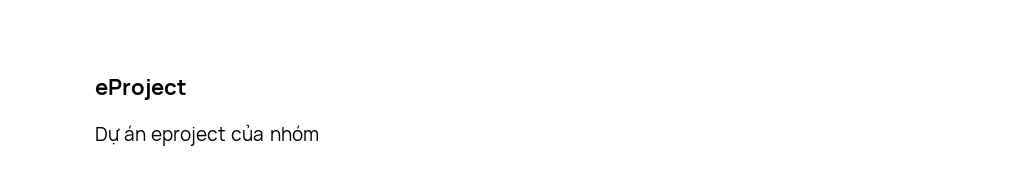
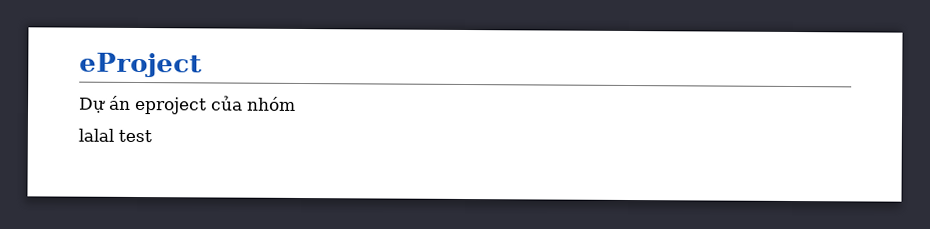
+ lalal test

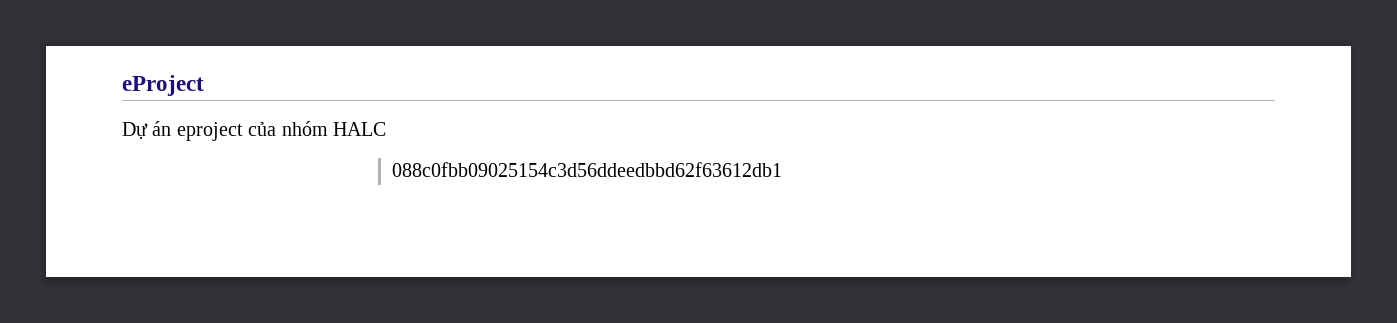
- Dự án eproject của nhóm
- lalal test
+ Dự án eproject của nhóm HALC
+ 088c0fbb09025154c3d56ddeedbbd62f63612db1

